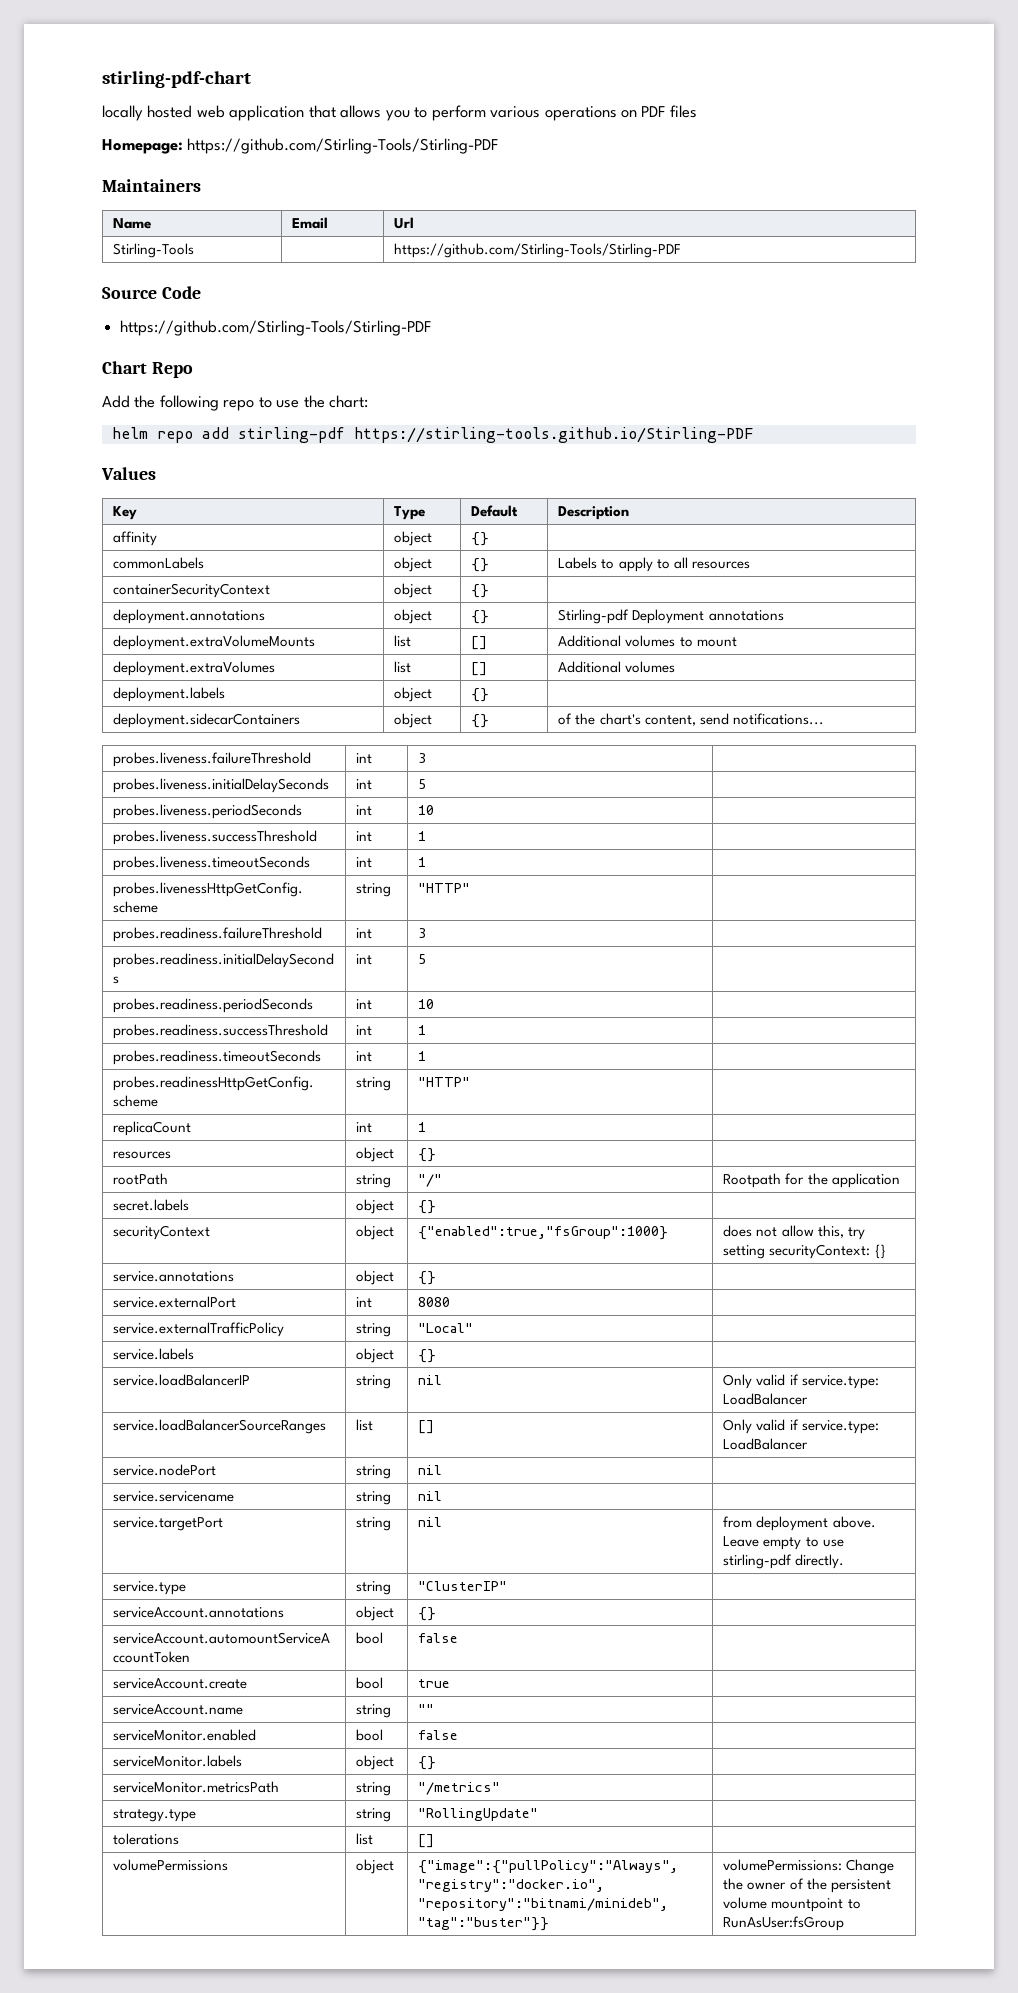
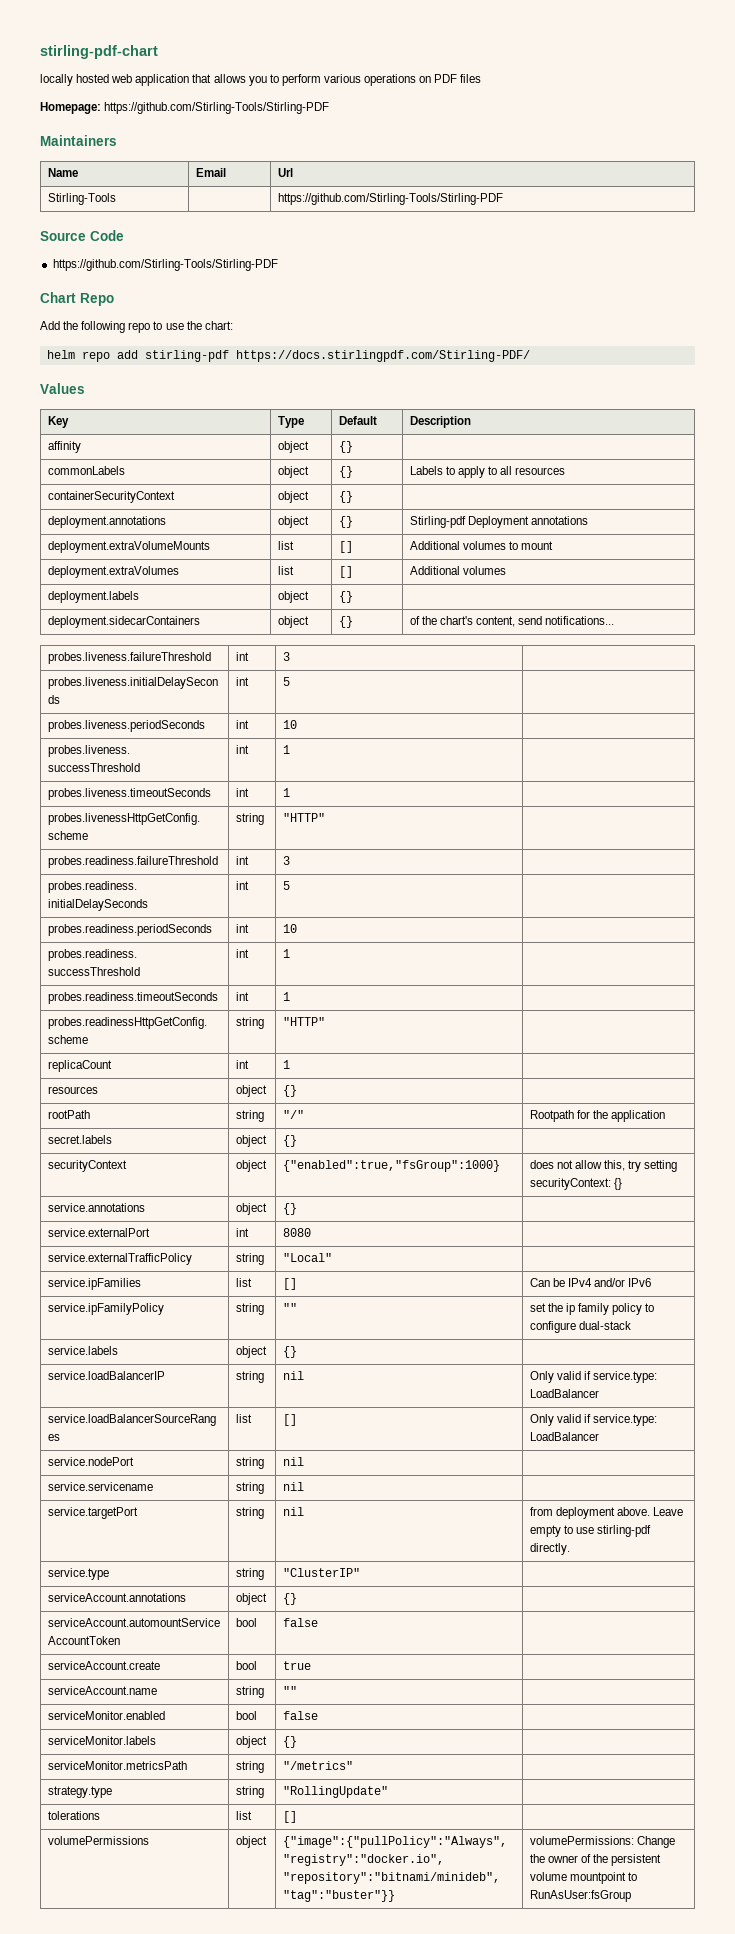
- helm repo add stirling-pdf https://stirling-tools.github.io/Stirling-PDF
+ helm repo add stirling-pdf https://docs.stirlingpdf.com/Stirling-PDF/
+ service.ipFamilies | list | [] | Can be IPv4 and/or IPv6
+ service.ipFamilyPolicy | string | "" | set the ip family policy to configure dual-stack

